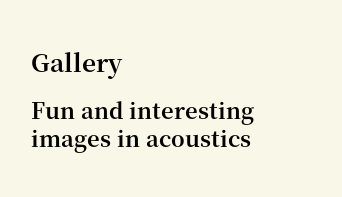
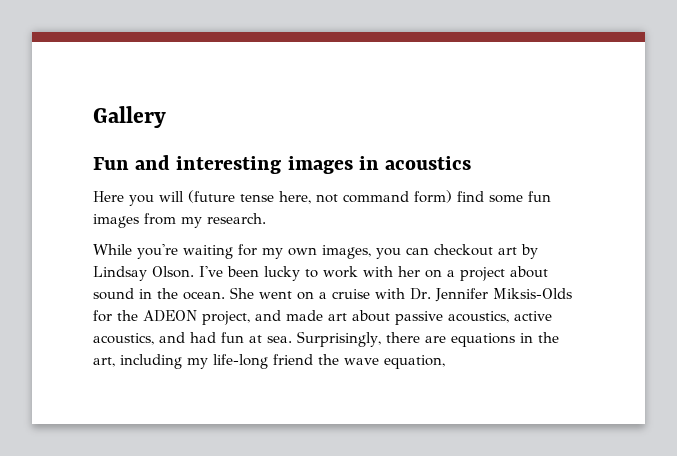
+ Here you will (future tense here, not command form) find some fun images from my research.
+ While you're waiting for my own images, you can checkout art by Lindsay Olson. I've been lucky to work with her on a project about sound in the ocean. She went on a cruise with Dr. Jennifer Miksis-Olds for the ADEON project, and made art about passive acoustics, active acoustics, and had fun at sea. Surprisingly, there are equations in the art, including my life-long friend the wave equation,

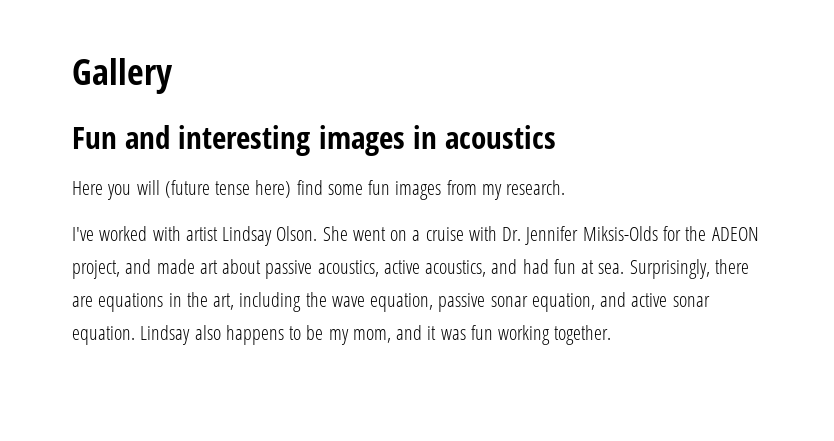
- Here you will (future tense here, not command form) find some fun images from my research.
+ Here you will (future tense here) find some fun images from my research.
- While you're waiting for my own images, you can checkout art by Lindsay Olson. I've been lucky to work with her on a project about sound in the ocean.
+ I've worked with artist Lindsay Olson.
- Surprisingly, there are equations in the art, including my life-long friend the wave equation,
+ Surprisingly, there are equations in the art, including the wave equation, passive sonar equation, and active sonar equation. Lindsay also happens to be my mom, and it was fun working together.

